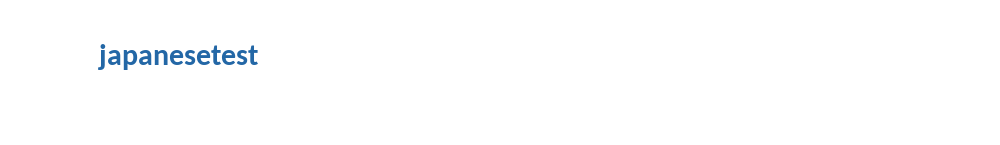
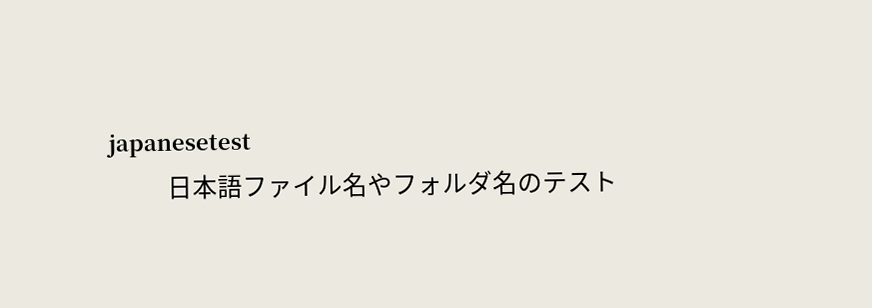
+ 日本語ファイル名やフォルダ名のテスト

